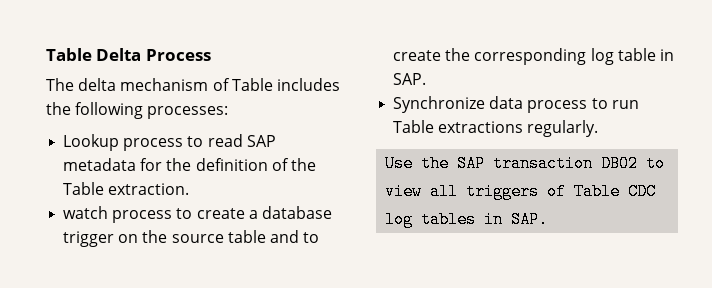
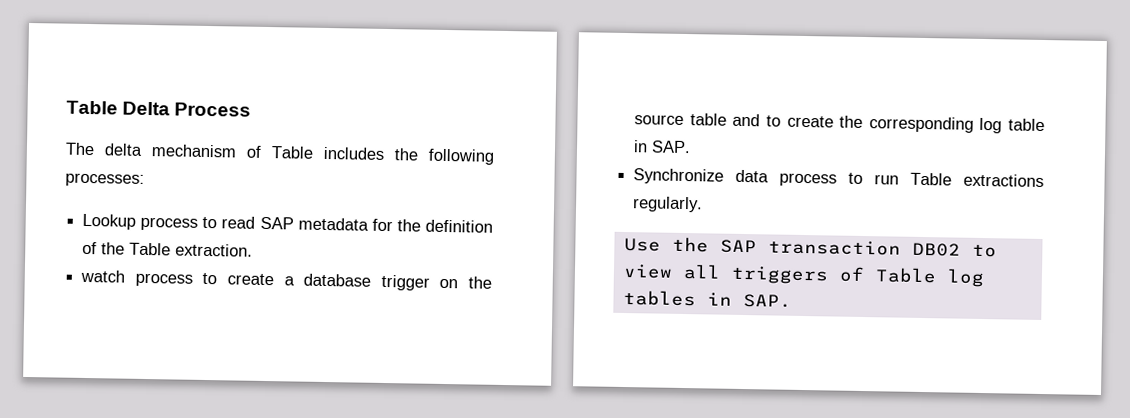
- Use the SAP transaction DB02 to view all triggers of Table CDC log tables in SAP.
+ Use the SAP transaction DB02 to view all triggers of Table log tables in SAP.

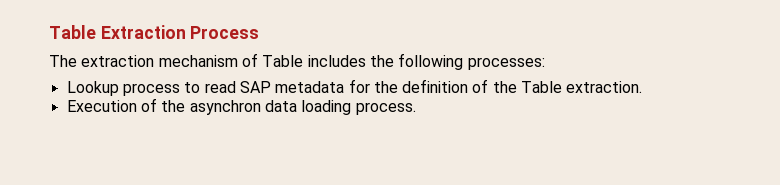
- Table Delta Process
+ Table Extraction Process
- The delta mechanism of Table includes the following processes:
+ The extraction mechanism of Table includes the following processes:
- watch process to create a database trigger on the source table and to create the corresponding log table in SAP.
- Synchronize data process to run Table extractions regularly.
- Use the SAP transaction DB02 to view all triggers of Table log tables in SAP.
+ Execution of the asynchron data loading process.

